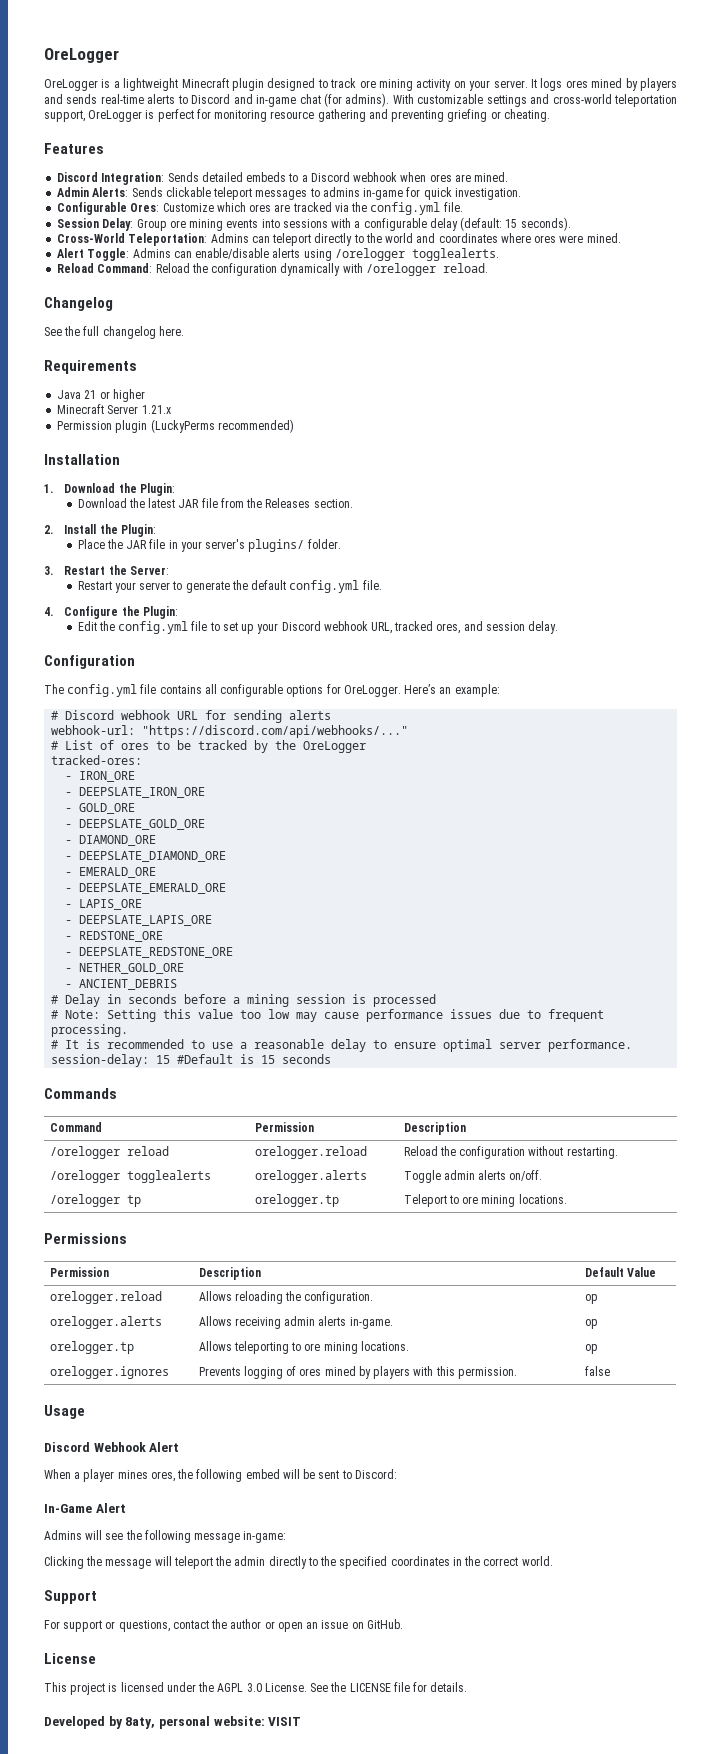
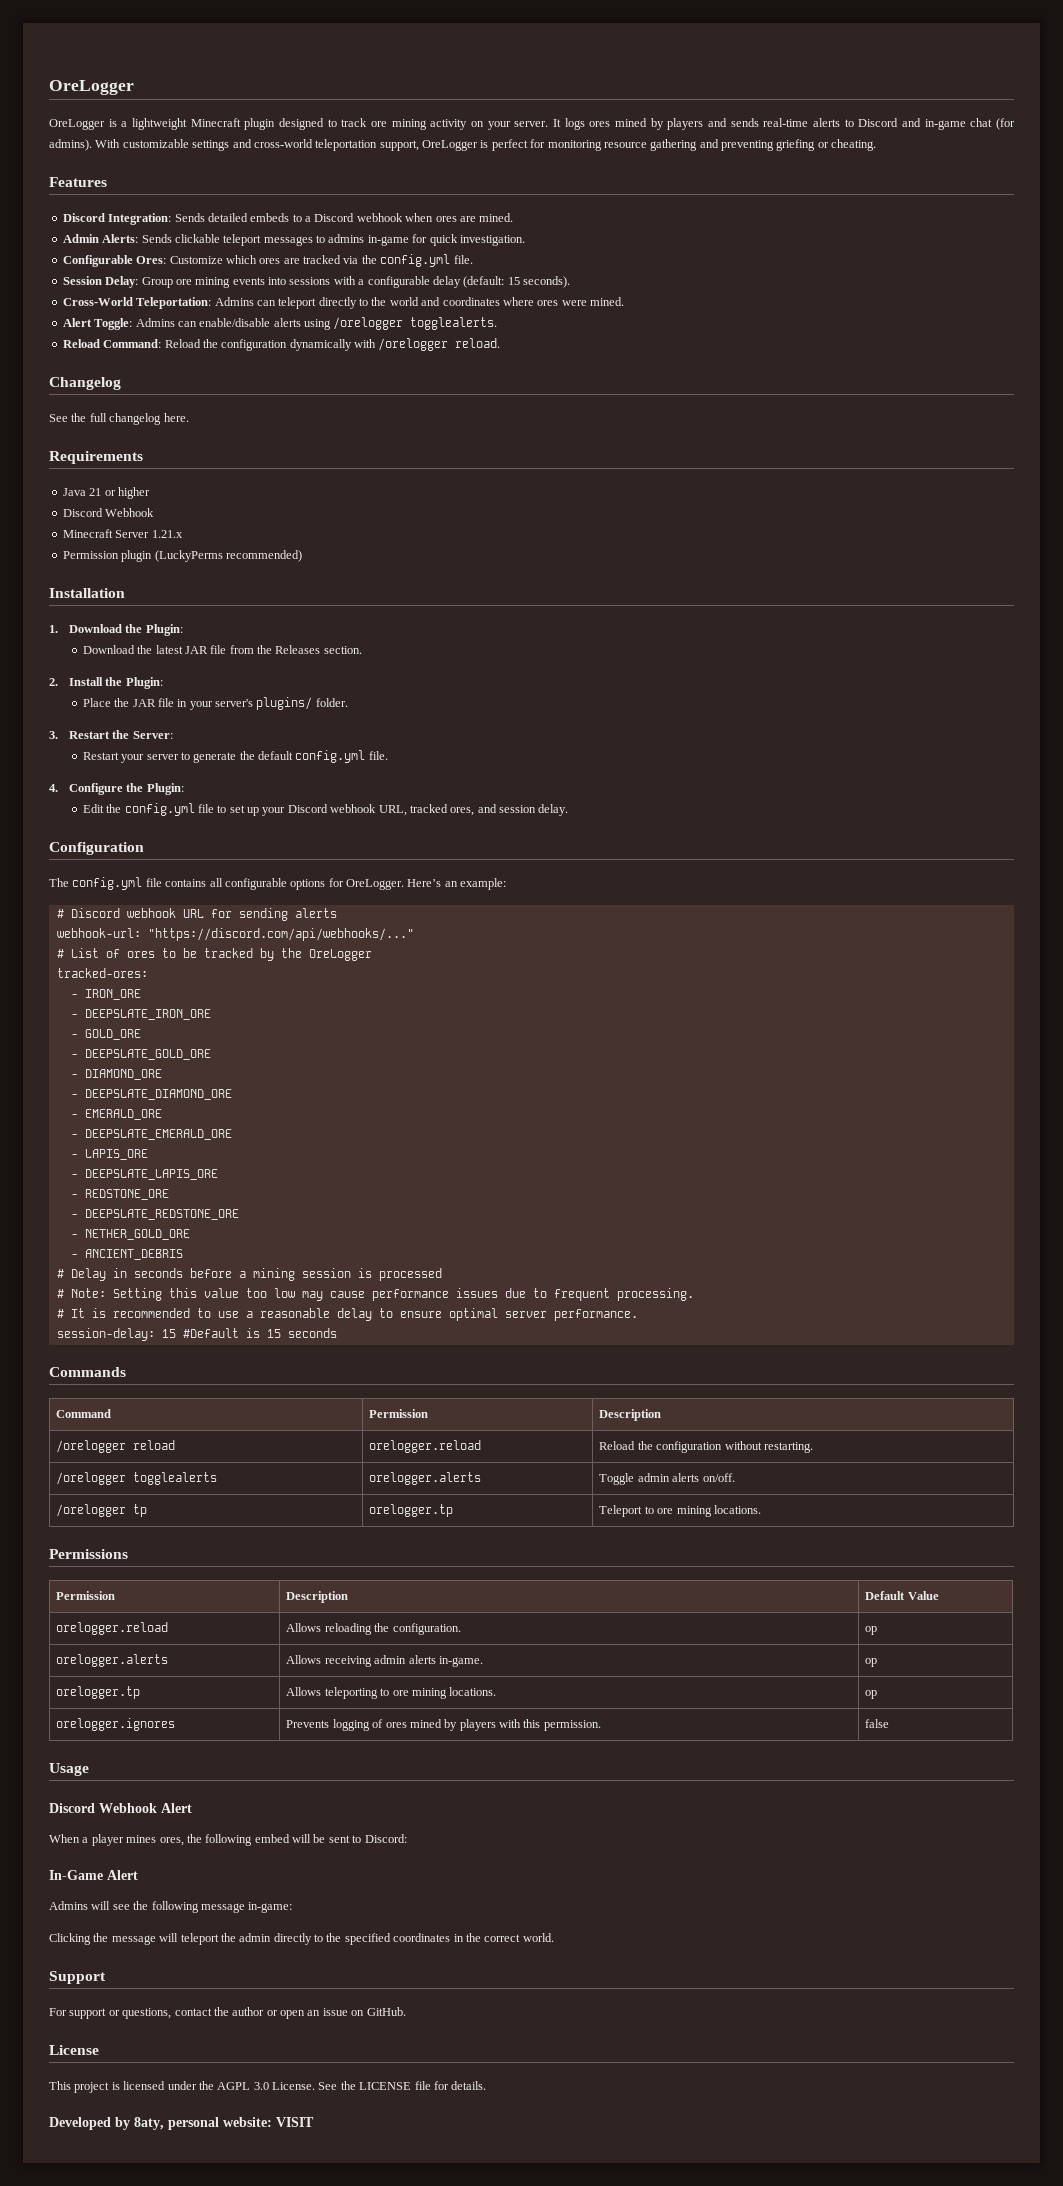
  Java 21 or higher
+ Discord Webhook

